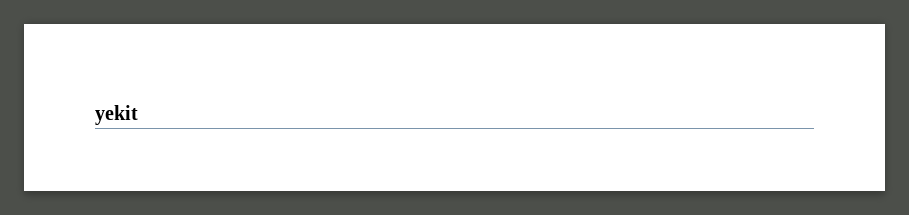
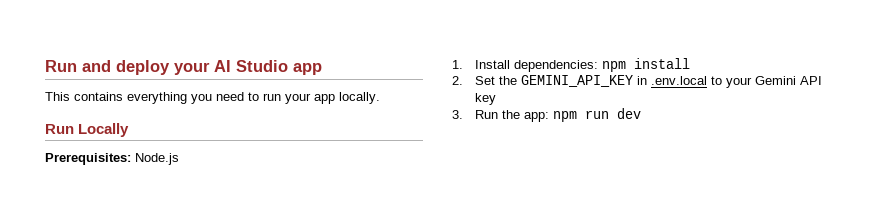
- yekit
+ Run and deploy your AI Studio app
+ This contains everything you need to run your app locally.
+ Run Locally
+ Prerequisites: Node.js
+ 1. Install dependencies: npm install
+ 2. Set the GEMINI_API_KEY in .env.local to your Gemini API key
+ 3. Run the app: npm run dev

